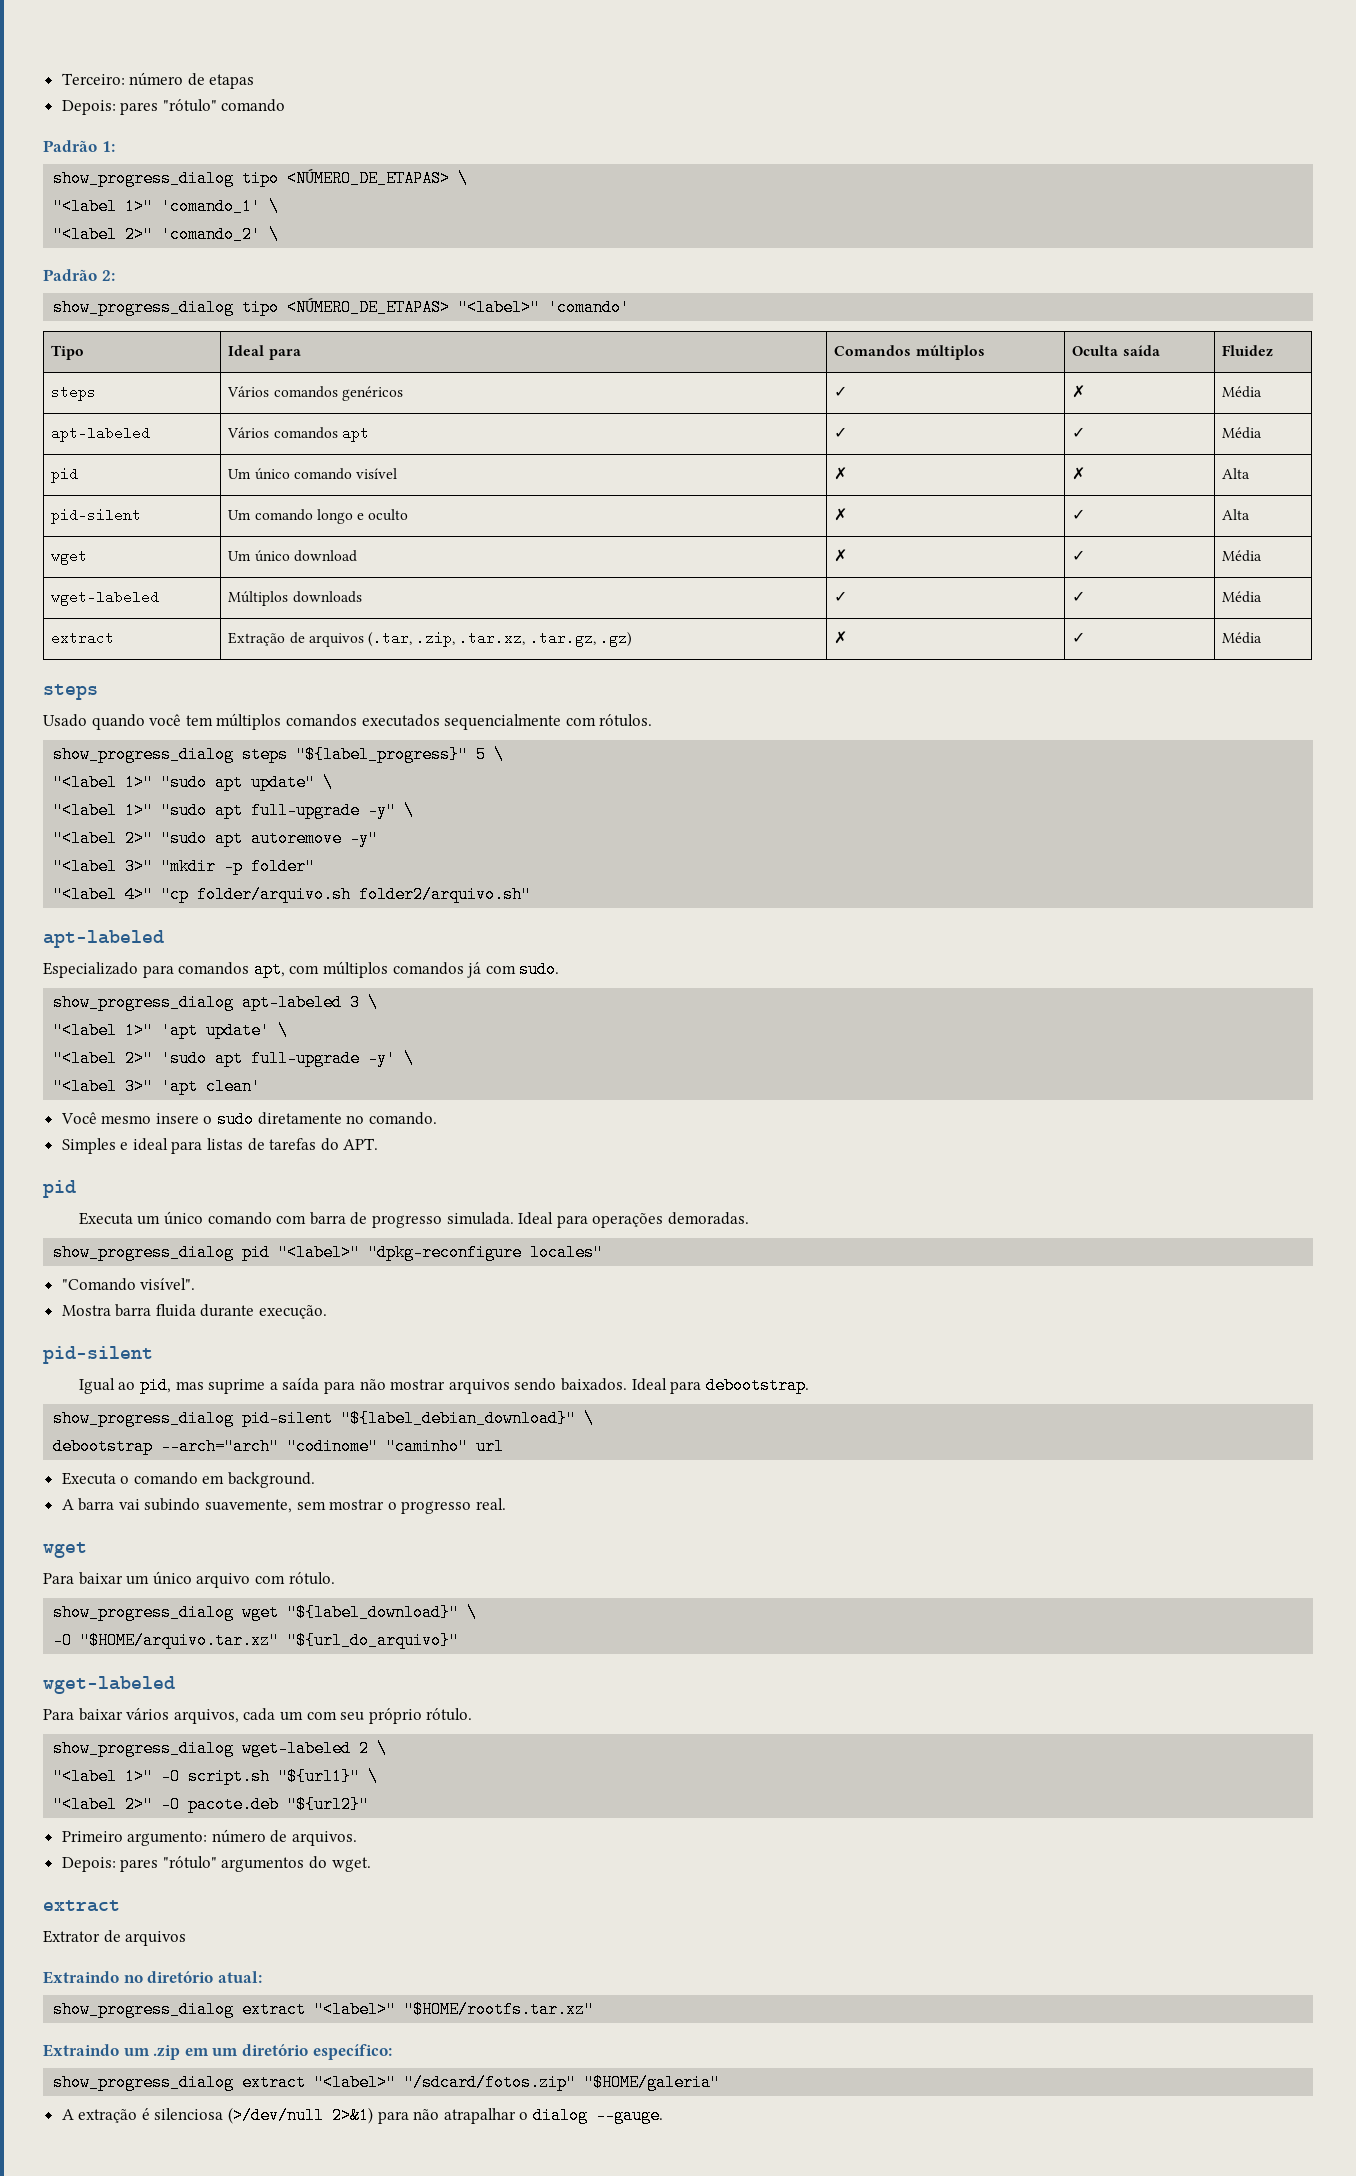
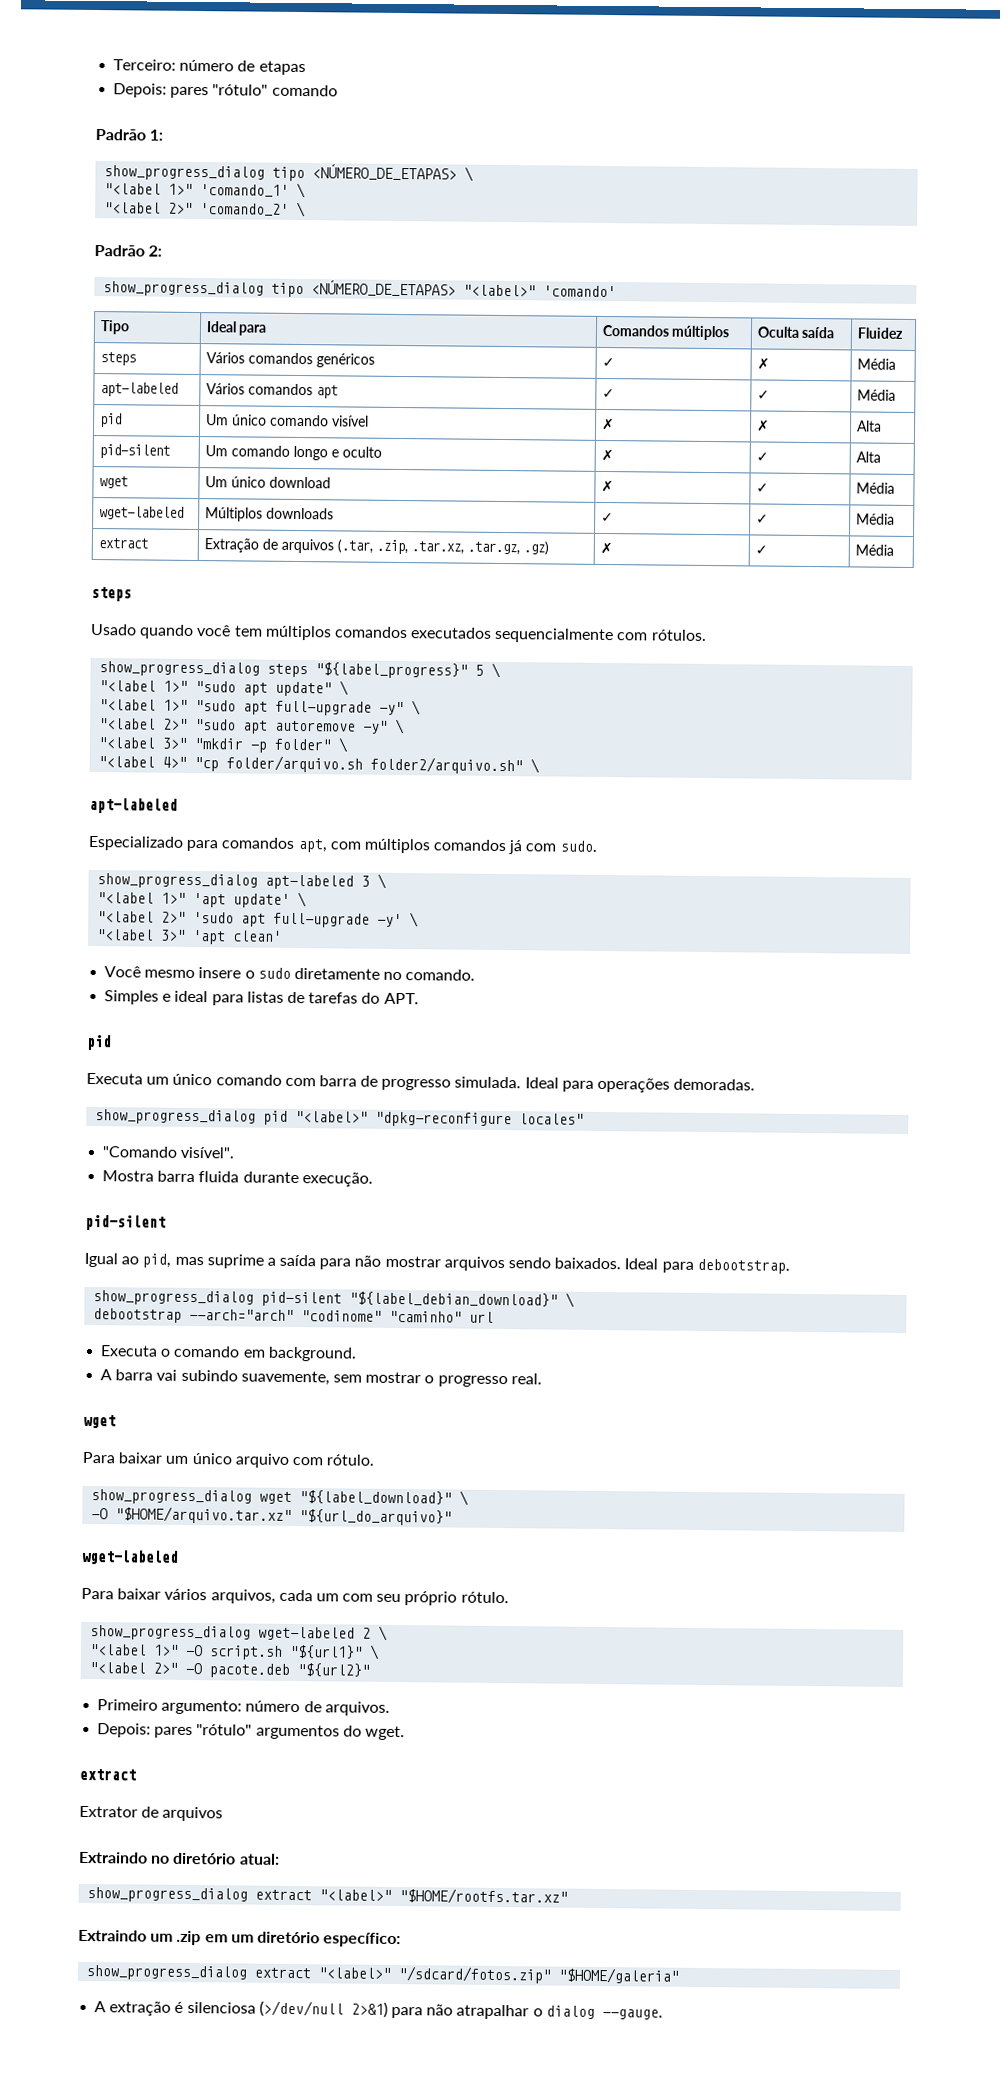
- "<label 2>" "sudo apt autoremove -y"
+ "<label 2>" "sudo apt autoremove -y" \
- "<label 3>" "mkdir -p folder"
+ "<label 3>" "mkdir -p folder" \
- "<label 4>" "cp folder/arquivo.sh folder2/arquivo.sh"
+ "<label 4>" "cp folder/arquivo.sh folder2/arquivo.sh" \

